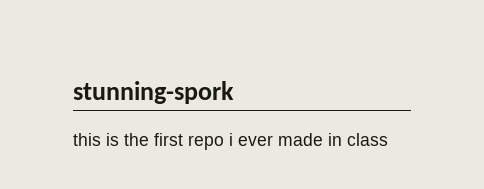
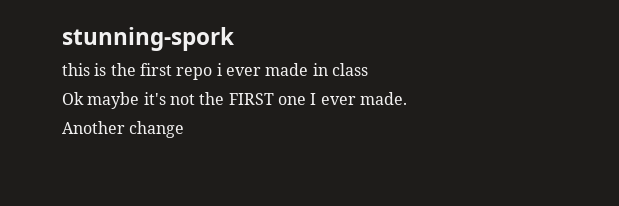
+ Ok maybe it's not the FIRST one I ever made.
+ Another change

